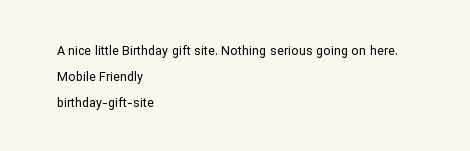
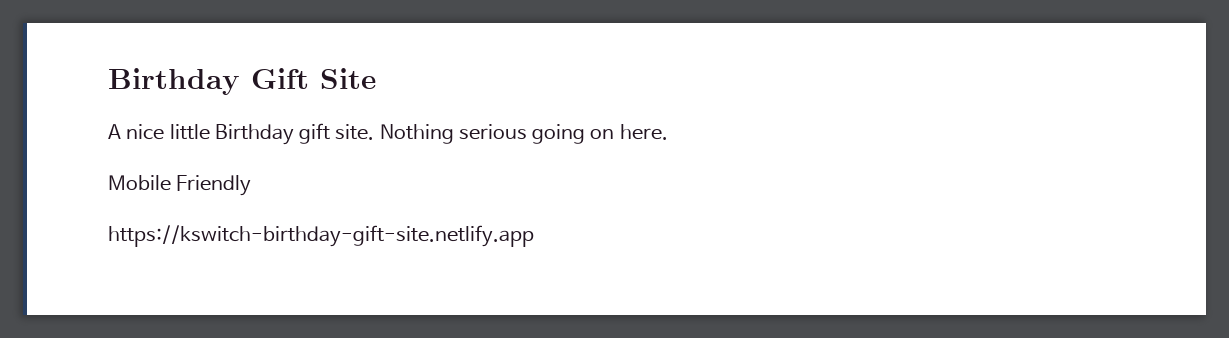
+ Birthday Gift Site
- birthday-gift-site
+ https://kswitch-birthday-gift-site.netlify.app

